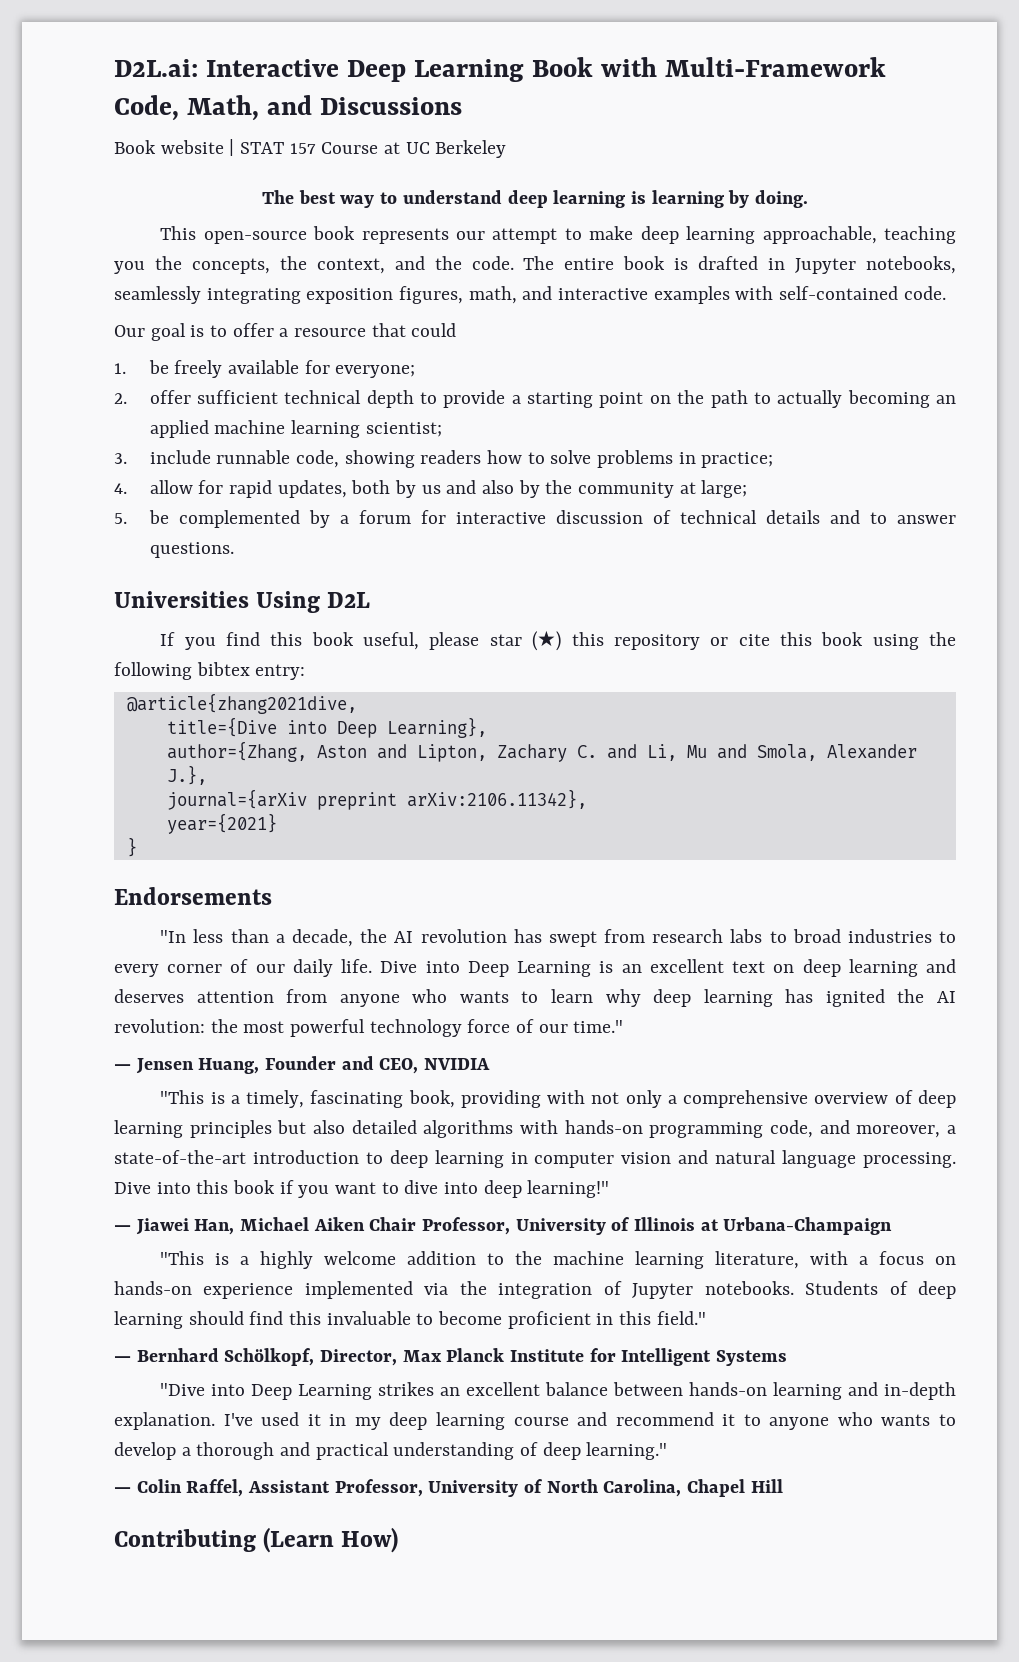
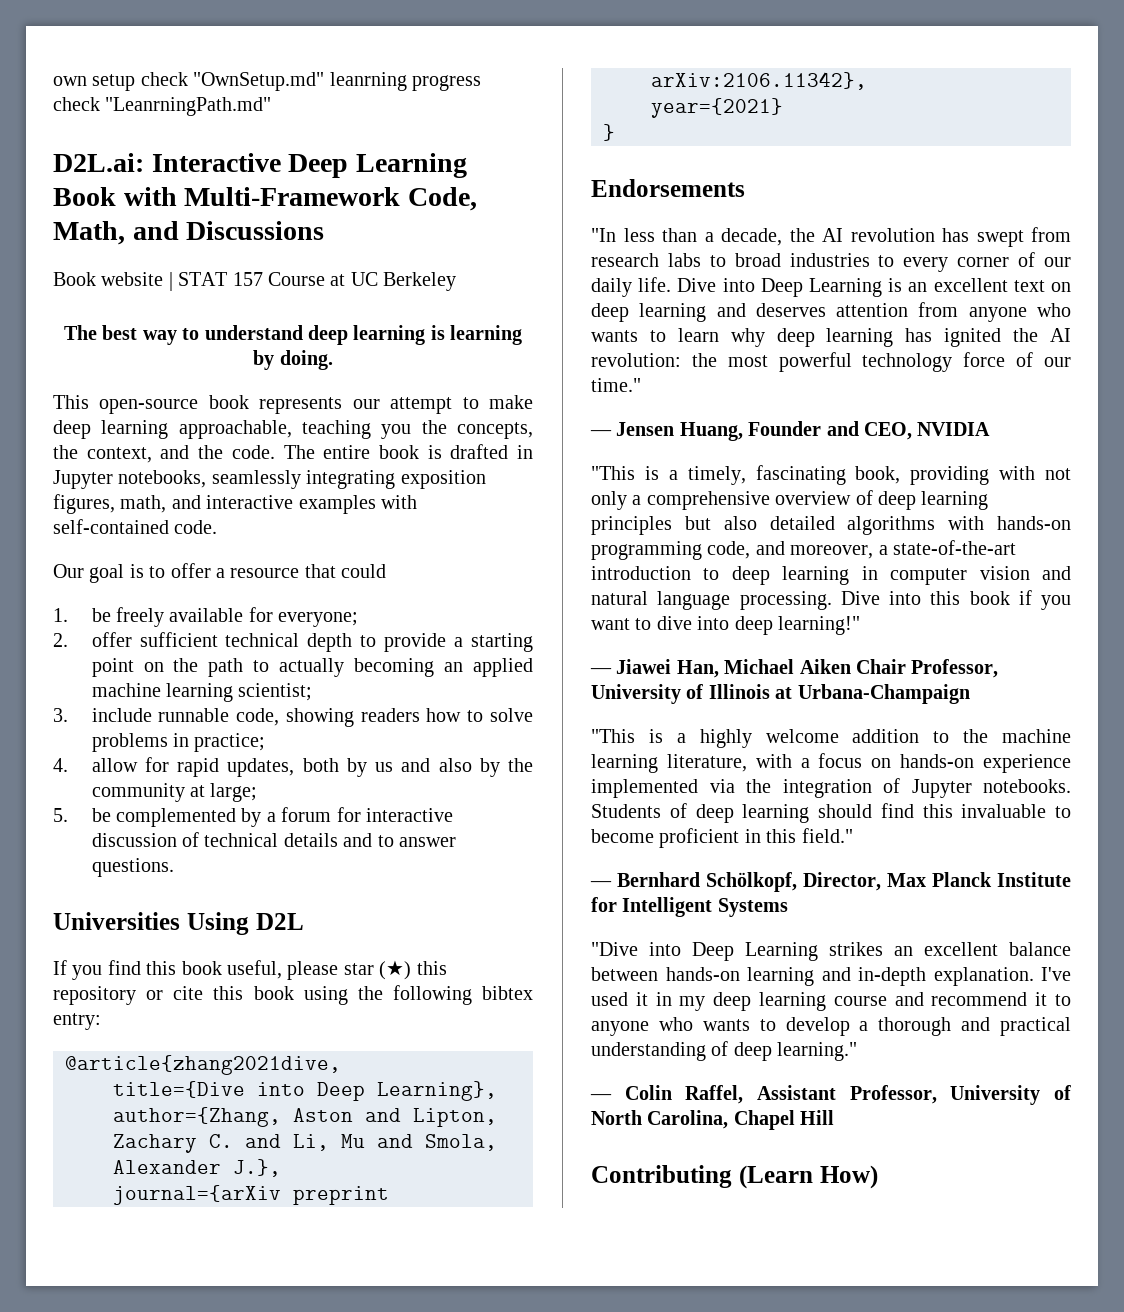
+ own setup check "OwnSetup.md" leanrning progress check "LeanrningPath.md"

